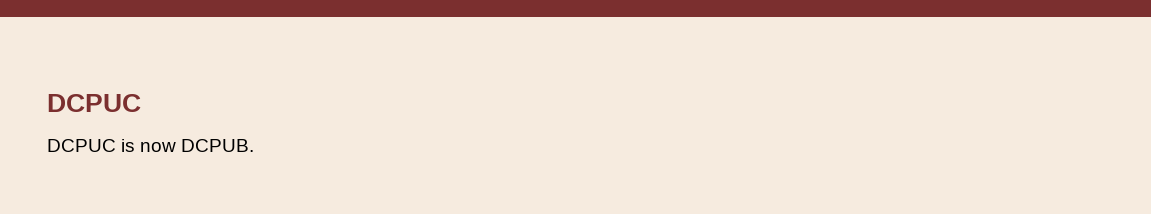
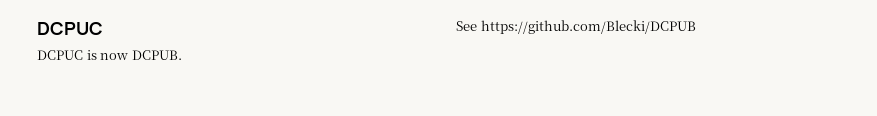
+ See https://github.com/Blecki/DCPUB

